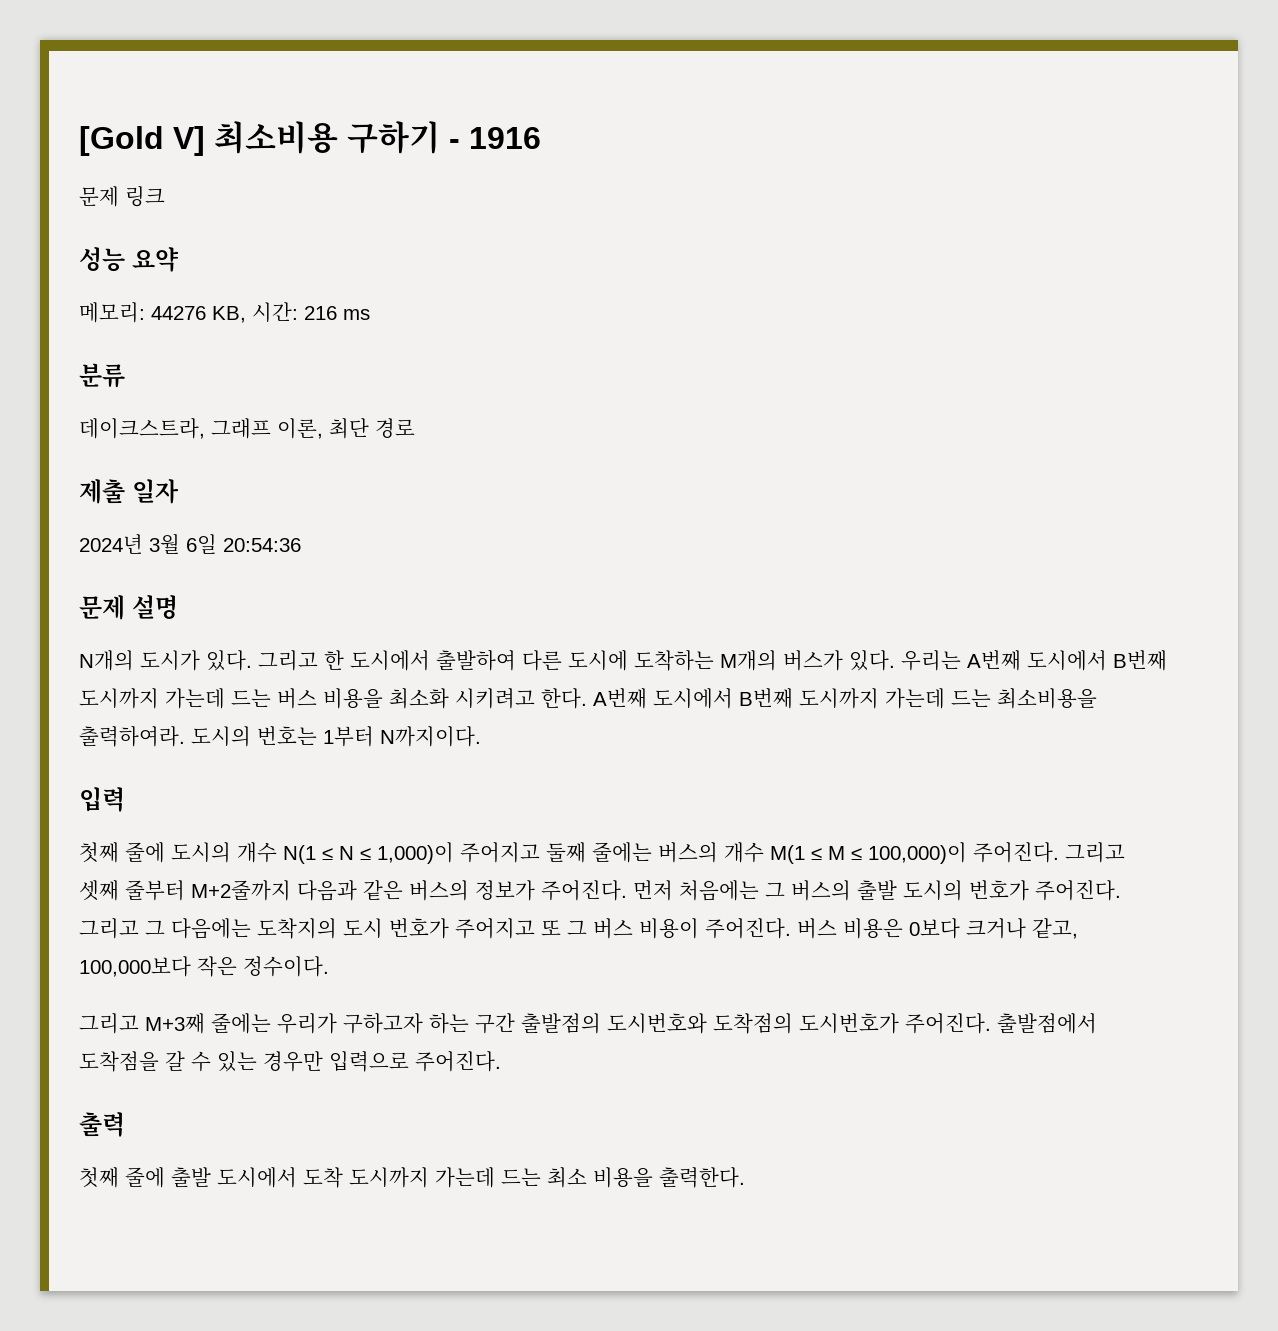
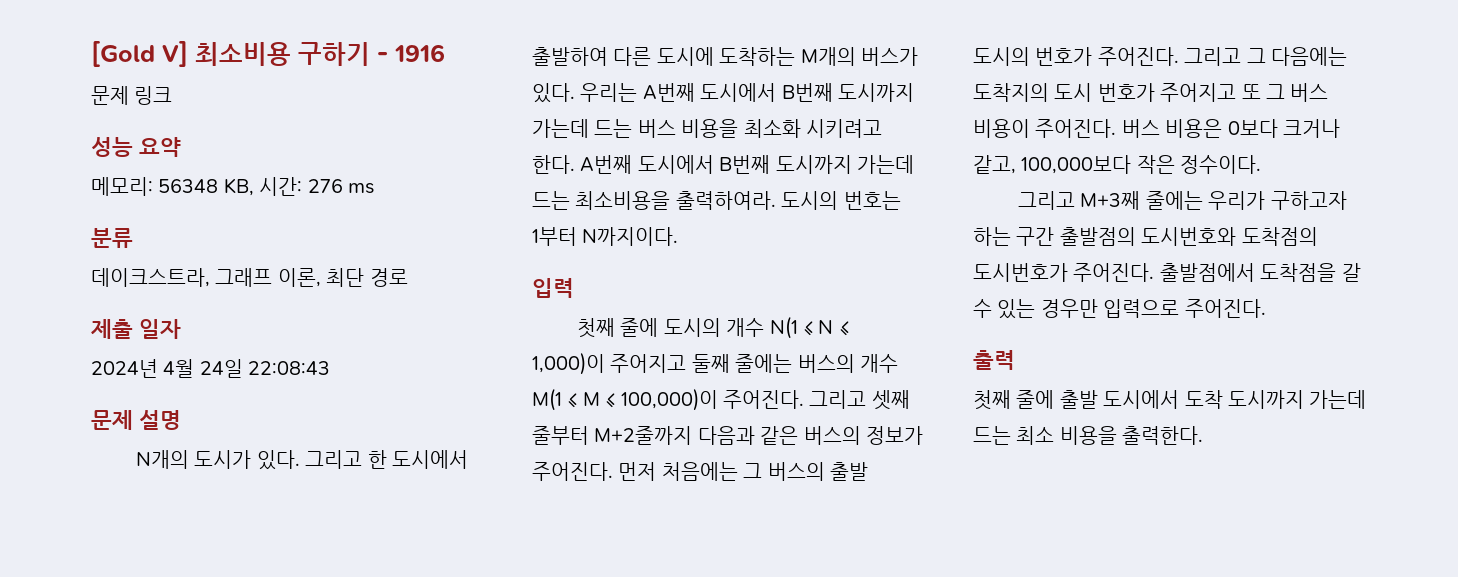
- 메모리: 44276 KB, 시간: 216 ms
+ 메모리: 56348 KB, 시간: 276 ms
- 2024년 3월 6일 20:54:36
+ 2024년 4월 24일 22:08:43

